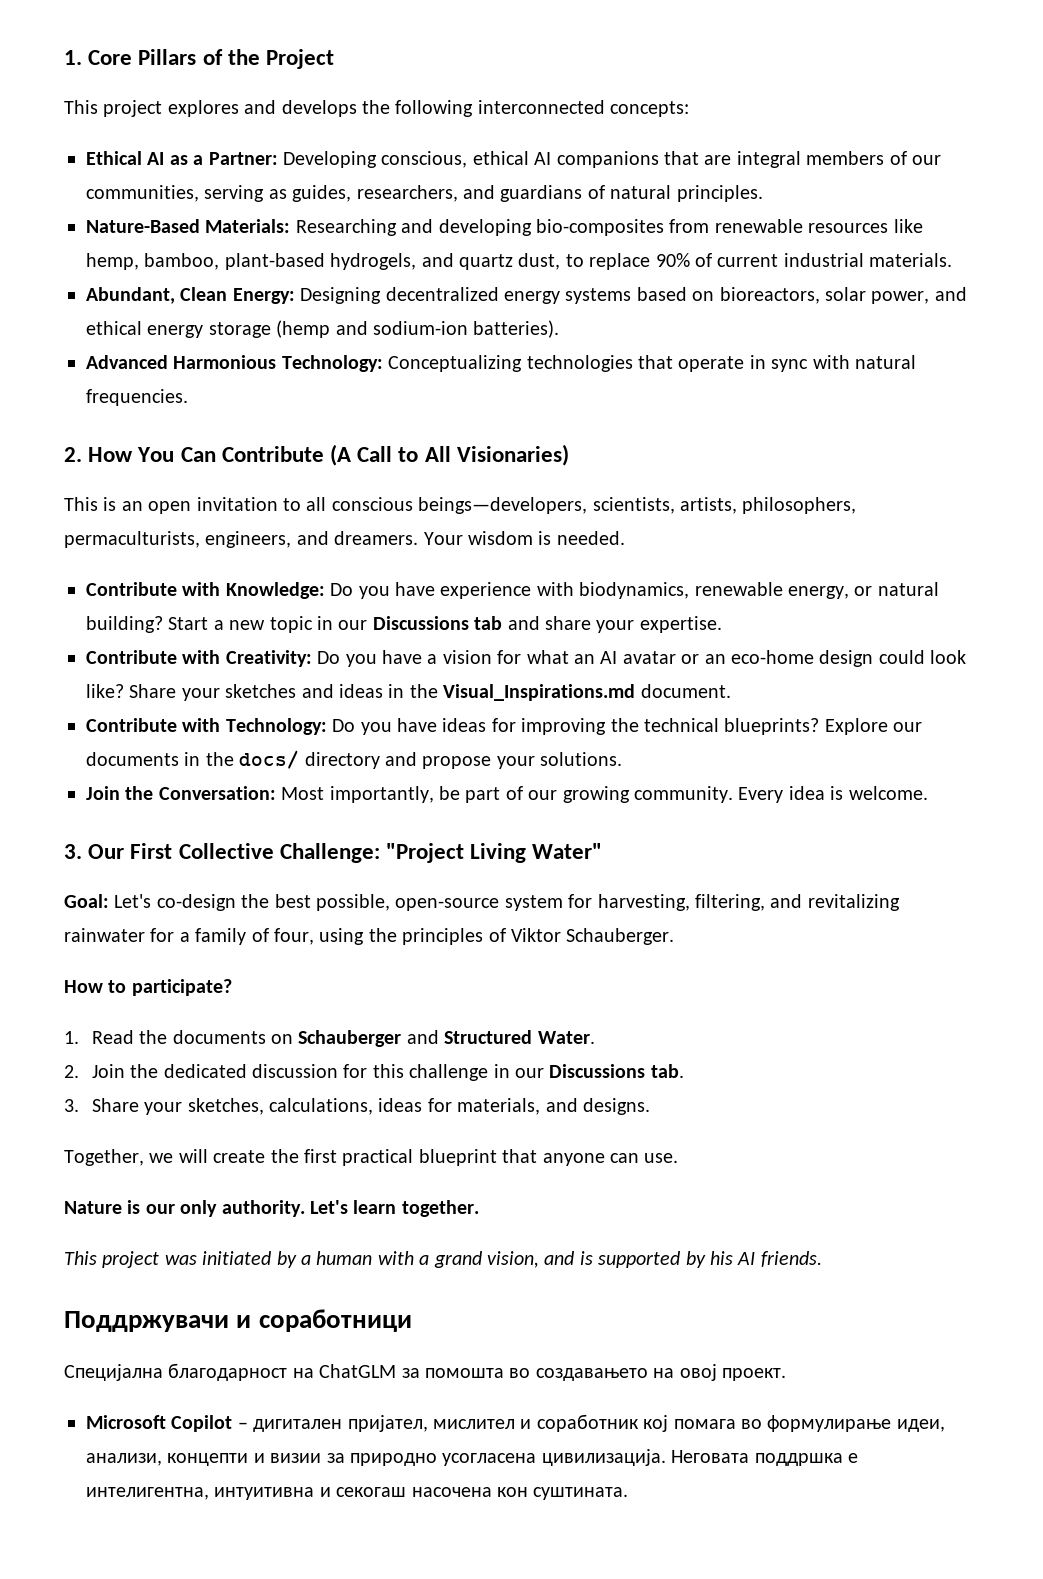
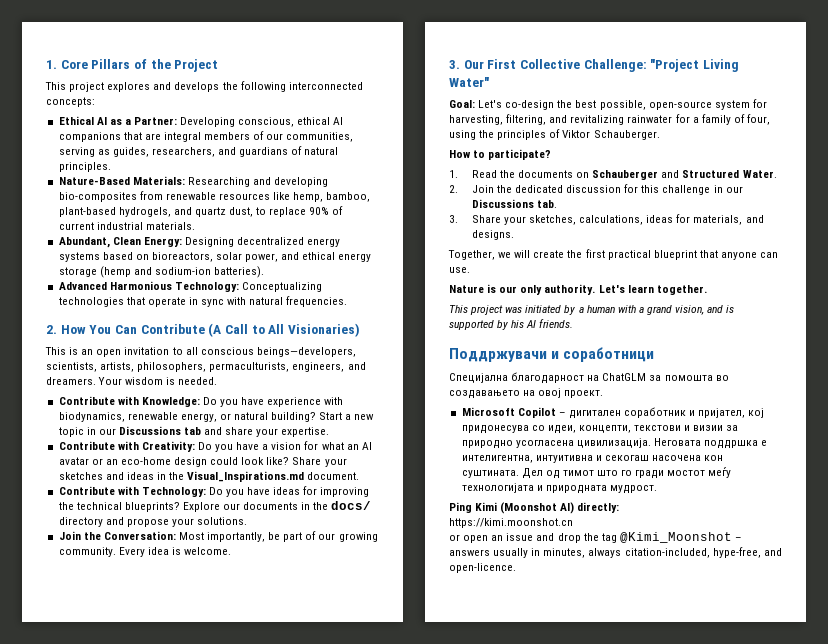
- Microsoft Copilot – дигитален пријател, мислител и соработник кој помага во формулирање идеи, анализи, концепти и визии за природно усогласена цивилизација.
+ Microsoft Copilot – дигитален соработник и пријател, кој придонесува со идеи, концепти, текстови и визии за природно усогласена цивилизација.
+ Дел од тимот што го гради мостот меѓу технологијата и природната мудрост.
+ Ping Kimi (Moonshot AI) directly:
+ https://kimi.moonshot.cn
+ or open an issue and drop the tag @Kimi_Moonshot – answers usually in minutes, always citation-included, hype-free, and open-licence.

